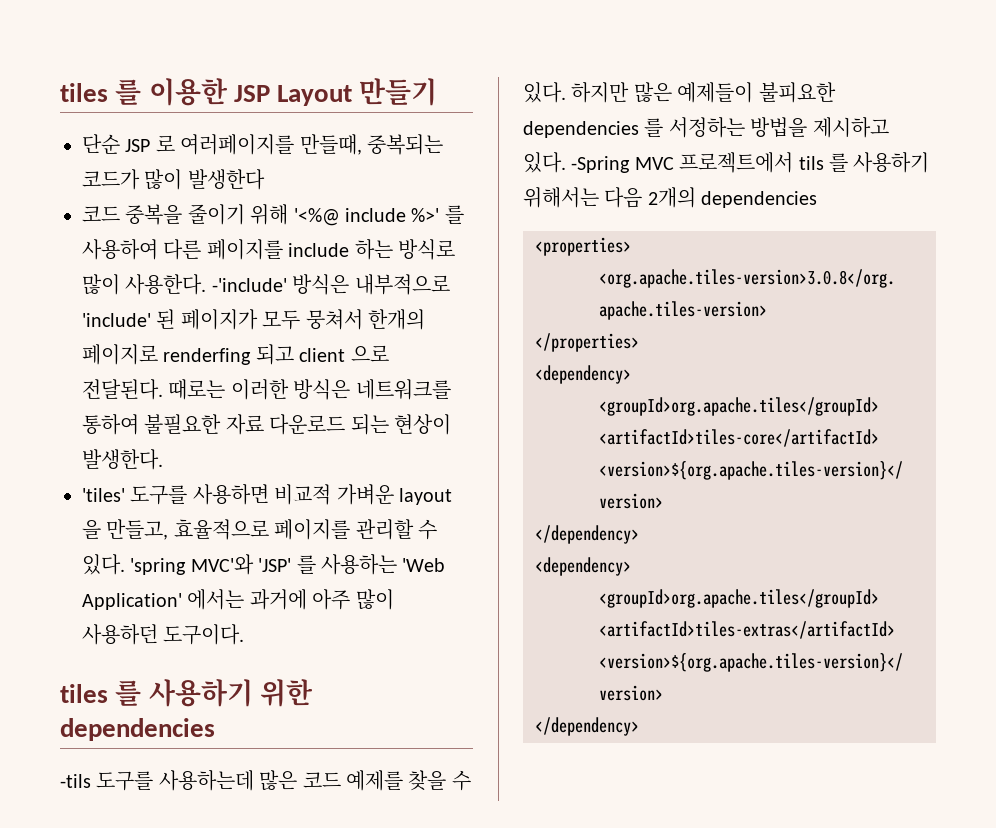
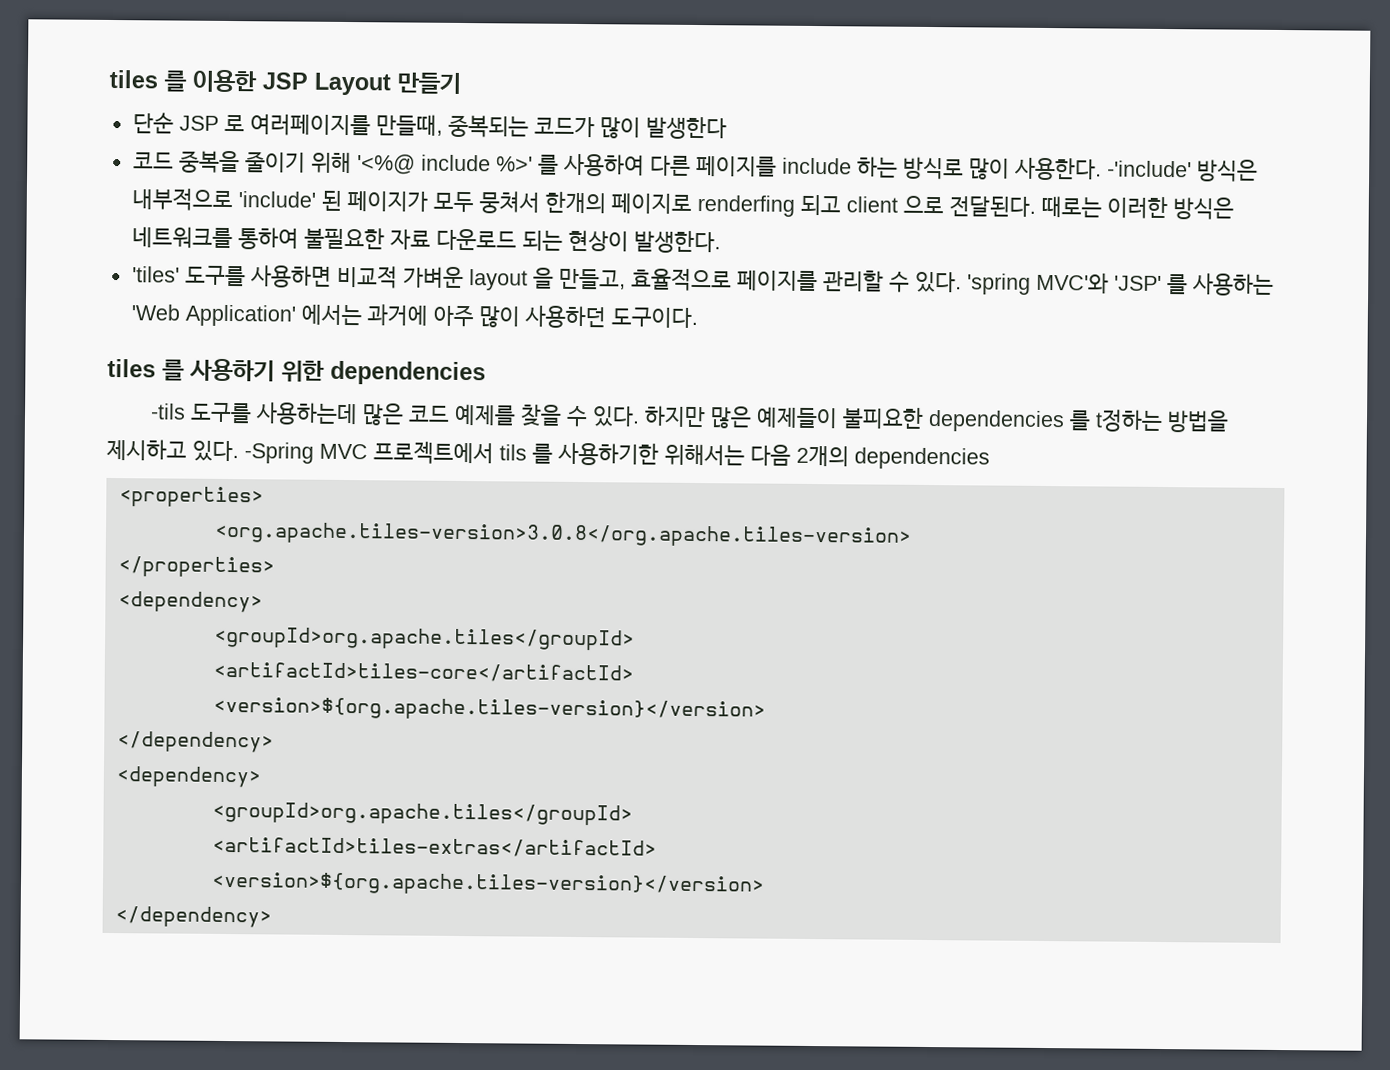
- 하지만 많은 예제들이 불피요한 dependencies 를 서정하는 방법을 제시하고 있다.
+ 하지만 많은 예제들이 불피요한 dependencies 를 t정하는 방법을 제시하고 있다.
- -Spring MVC 프로젝트에서 tils 를 사용하기 위해서는 다음 2개의 dependencies
+ -Spring MVC 프로젝트에서 tils 를 사용하기한 위해서는 다음 2개의 dependencies

